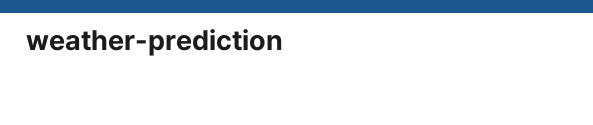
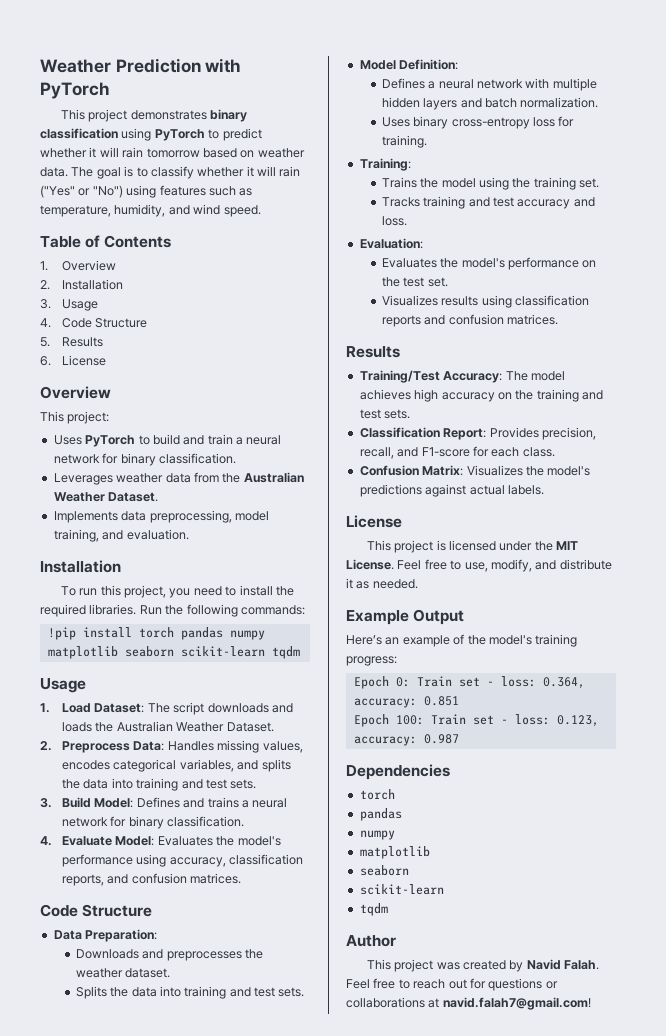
- weather-prediction
+ Weather Prediction with PyTorch
+ This project demonstrates binary classification using PyTorch to predict whether it will rain tomorrow based on weather data. The goal is to classify whether it will rain ("Yes" or "No") using features such as temperature, humidity, and wind speed.
+ Table of Contents
+ 1. Overview
+ 2. Installation
+ 3. Usage
+ 4. Code Structure
+ 5. Results
+ 6. License
+ Overview
+ This project:
+ Uses PyTorch to build and train a neural network for binary classification.
+ Leverages weather data from the Australian Weather Dataset.
+ Implements data preprocessing, model training, and evaluation.
+ Installation
+ To run this project, you need to install the required libraries. Run the following commands:
+ !pip install torch pandas numpy matplotlib seaborn scikit-learn tqdm
+ Usage
+ 1. Load Dataset: The script downloads and loads the Australian Weather Dataset.
+ 2. Preprocess Data: Handles missing values, encodes categorical variables, and splits the data into training and test sets.
+ 3. Build Model: Defines and trains a neural network for binary classification.
+ 4. Evaluate Model: Evaluates the model's performance using accuracy, classification reports, and confusion matrices.
+ Code Structure
+ Data Preparation:
+ Downloads and preprocesses the weather dataset.
+ Splits the data into training and test sets.
+ Model Definition:
+ Defines a neural network with multiple hidden layers and batch normalization.
+ Uses binary cross-entropy loss for training.
+ Training:
+ Trains the model using the training set.
+ Tracks training and test accuracy and loss.
+ Evaluation:
+ Evaluates the model's performance on the test set.
+ Visualizes results using classification reports and confusion matrices.
+ Results
+ Training/Test Accuracy: The model achieves high accuracy on the training and test sets.
+ Classification Report: Provides precision, recall, and F1-score for each class.
+ Confusion Matrix: Visualizes the model's predictions against actual labels.
+ License
+ This project is licensed under the MIT License. Feel free to use, modify, and distribute it as needed.
+ Example Output
+ Here’s an example of the model's training progress:
+ Epoch 0: Train set - loss: 0.364, accuracy: 0.851
+ Epoch 100: Train set - loss: 0.123, accuracy: 0.987
+ Dependencies
+ torch
+ pandas
+ numpy
+ matplotlib
+ seaborn
+ scikit-learn
+ tqdm
+ Author
+ This project was created by Navid Falah. Feel free to reach out for questions or collaborations at navid.falah7@gmail.com!

